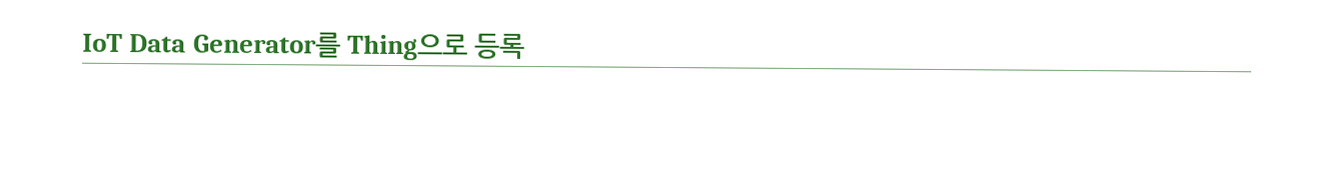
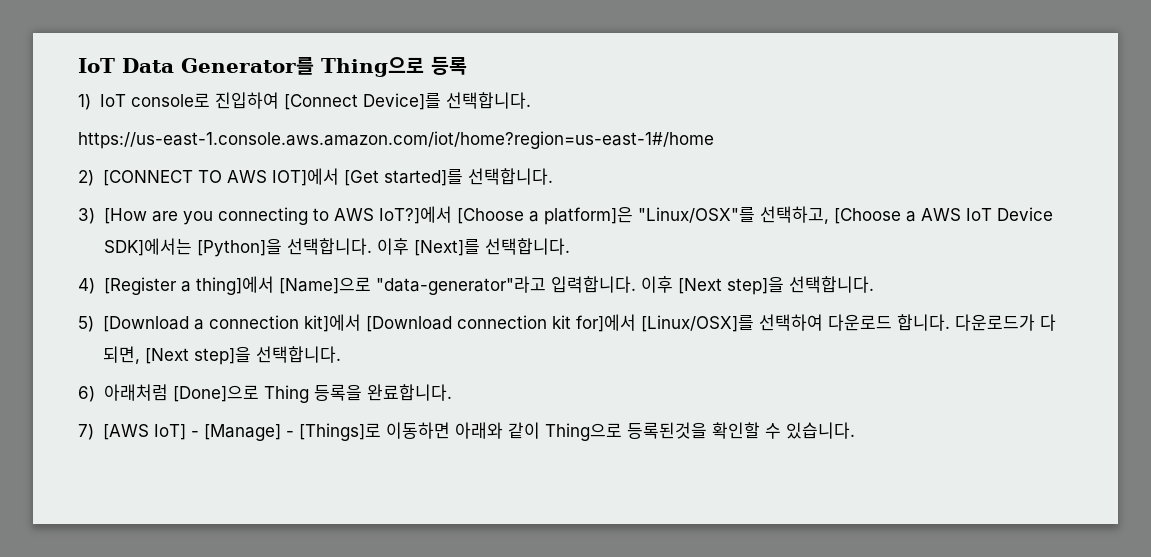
+ 1) IoT console로 진입하여 [Connect Device]를 선택합니다.
+ https://us-east-1.console.aws.amazon.com/iot/home?region=us-east-1#/home
+ 2) [CONNECT TO AWS IOT]에서 [Get started]를 선택합니다.
+ 3) [How are you connecting to AWS IoT?]에서 [Choose a platform]은 "Linux/OSX"를 선택하고, [Choose a AWS IoT Device SDK]에서는 [Python]을 선택합니다. 이후 [Next]를 선택합니다.
+ 4) [Register a thing]에서 [Name]으로 "data-generator"라고 입력합니다. 이후 [Next step]을 선택합니다.
+ 5) [Download a connection kit]에서 [Download connection kit for]에서 [Linux/OSX]를 선택하여 다운로드 합니다. 다운로드가 다 되면, [Next step]을 선택합니다.
+ 6) 아래처럼 [Done]으로 Thing 등록을 완료합니다.
+ 7) [AWS IoT] - [Manage] - [Things]로 이동하면 아래와 같이 Thing으로 등록된것을 확인할 수 있습니다.

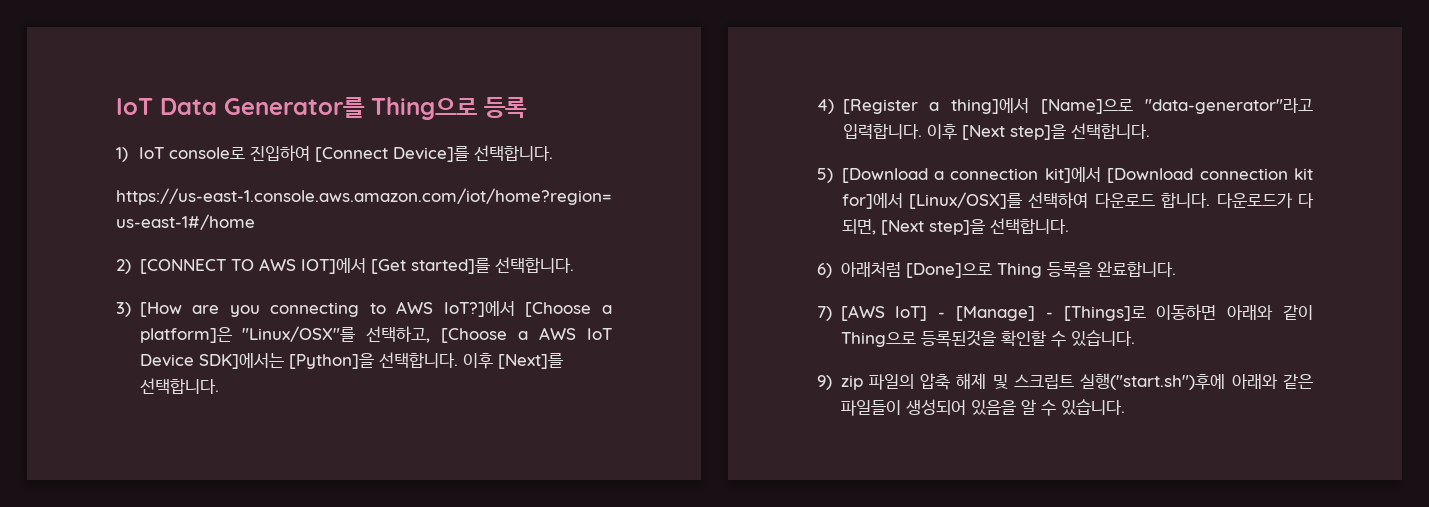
+ 9) zip 파일의 압축 해제 및 스크립트 실행("start.sh")후에 아래와 같은 파일들이 생성되어 있음을 알 수 있습니다.

